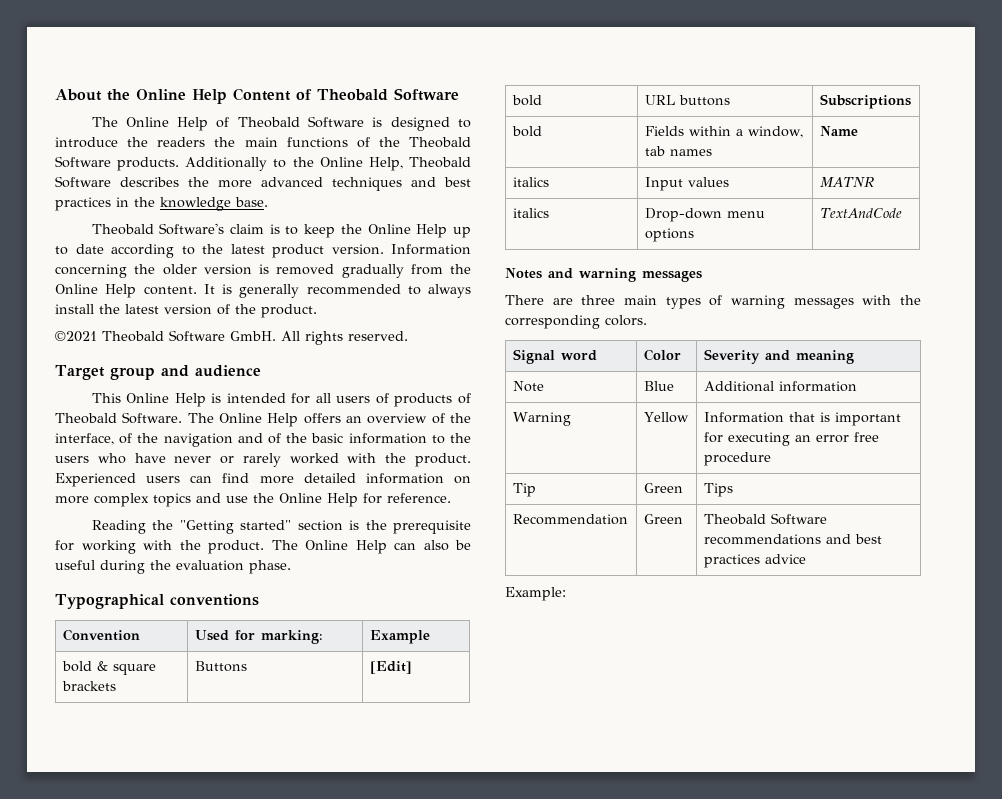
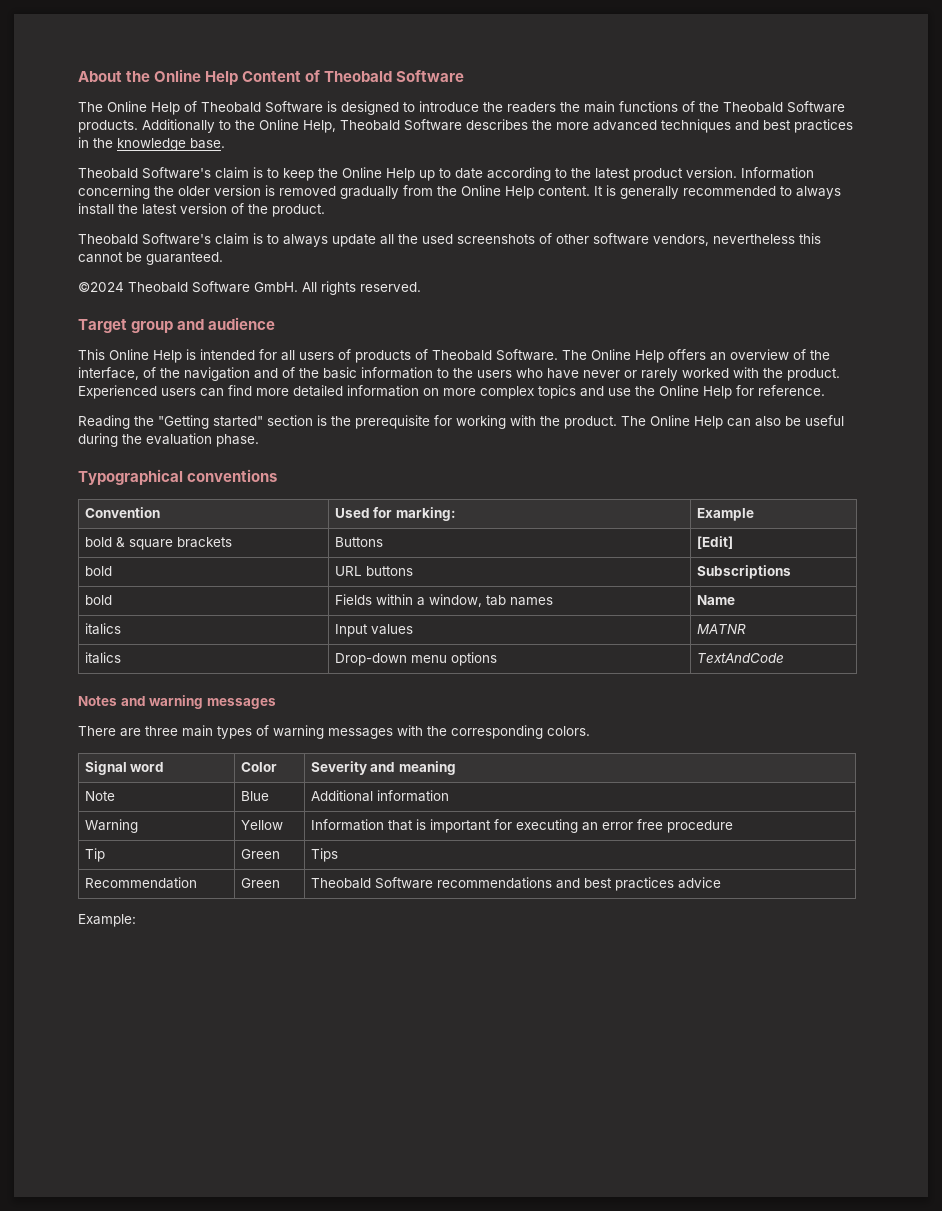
- ©2021 Theobald Software GmbH.
+ Theobald Software's claim is to always update all the used screenshots of other software vendors, nevertheless this cannot be guaranteed.
+ ©2024 Theobald Software GmbH.

